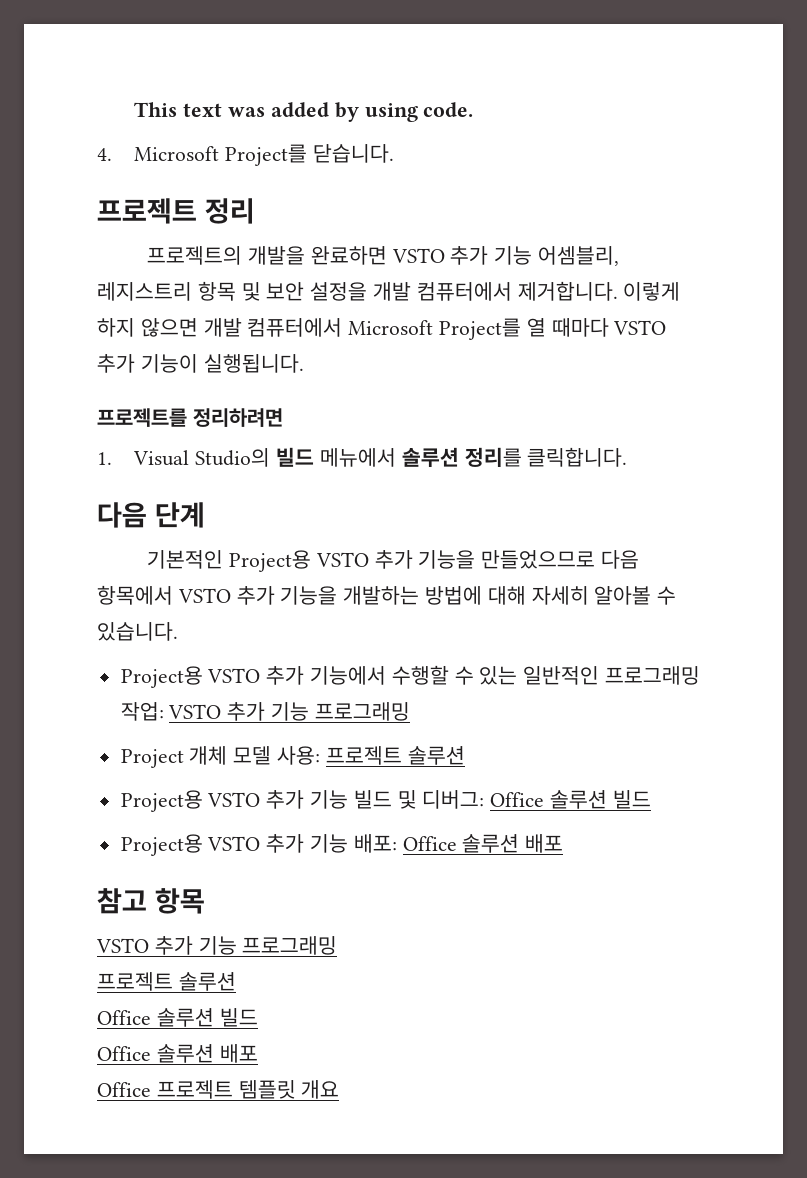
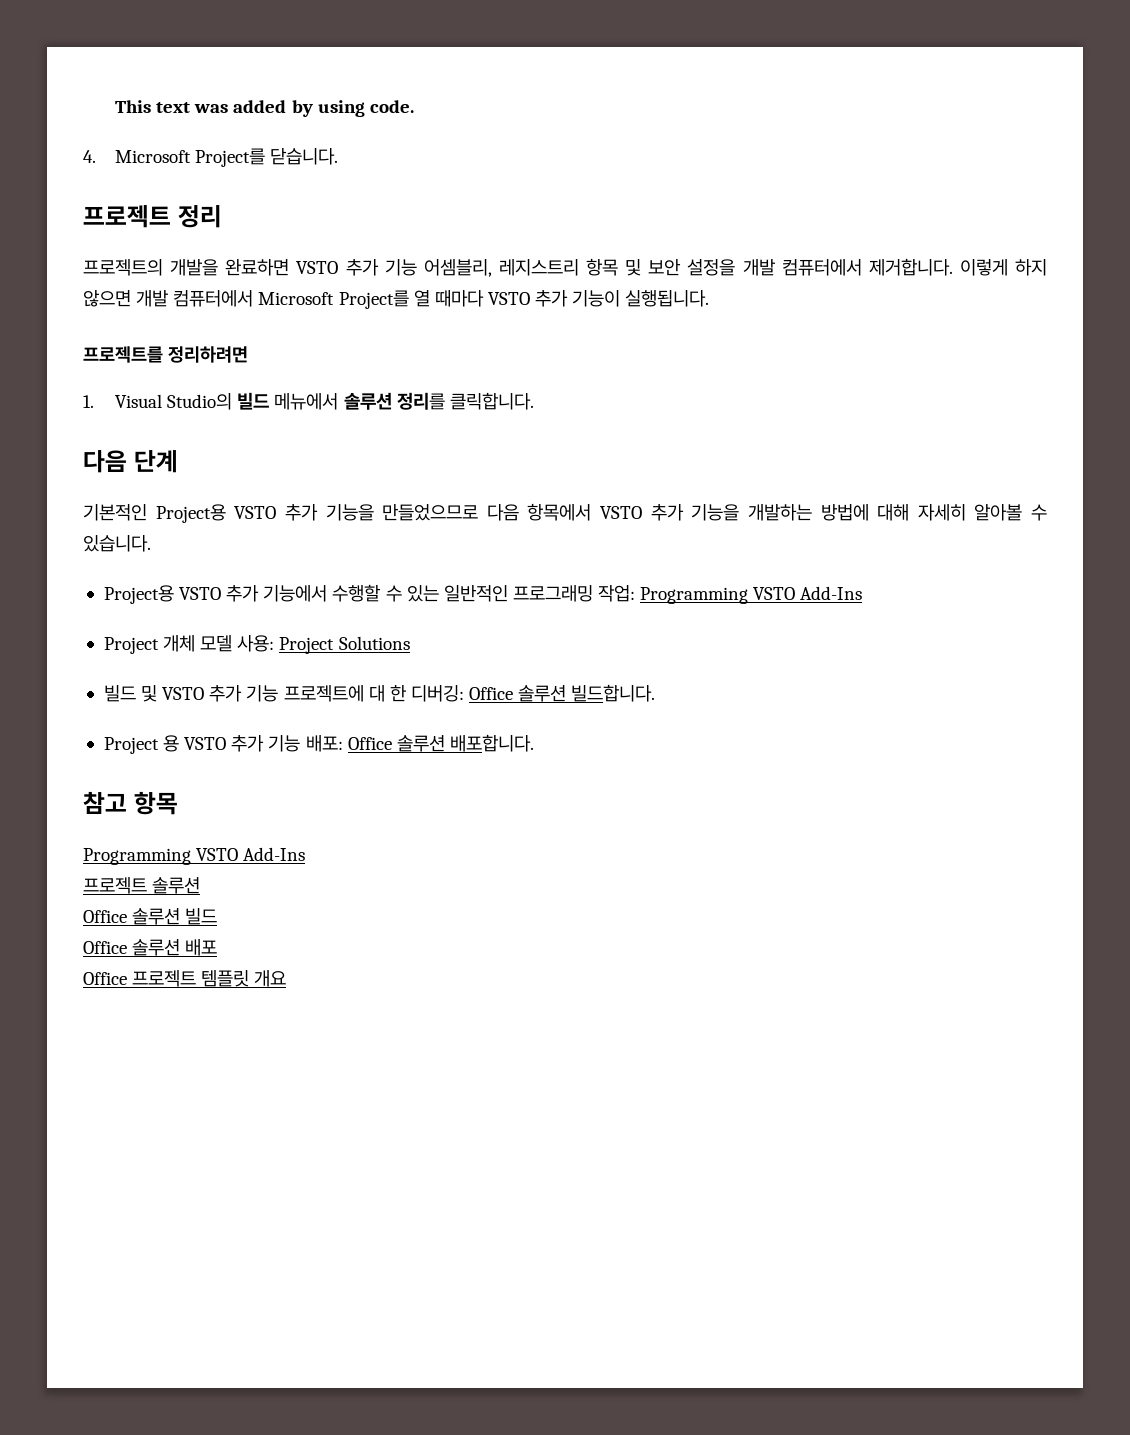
- Project용 VSTO 추가 기능에서 수행할 수 있는 일반적인 프로그래밍 작업: VSTO 추가 기능 프로그래밍
+ Project용 VSTO 추가 기능에서 수행할 수 있는 일반적인 프로그래밍 작업: Programming VSTO Add-Ins
- Project 개체 모델 사용: 프로젝트 솔루션
- Project용 VSTO 추가 기능 빌드 및 디버그: Office 솔루션 빌드
- Project용 VSTO 추가 기능 배포: Office 솔루션 배포
+ Project 개체 모델 사용: Project Solutions
+ 빌드 및 VSTO 추가 기능 프로젝트에 대 한 디버깅: Office 솔루션 빌드합니다.
+ Project 용 VSTO 추가 기능 배포: Office 솔루션 배포합니다.
  참고 항목
- VSTO 추가 기능 프로그래밍
+ Programming VSTO Add-Ins

